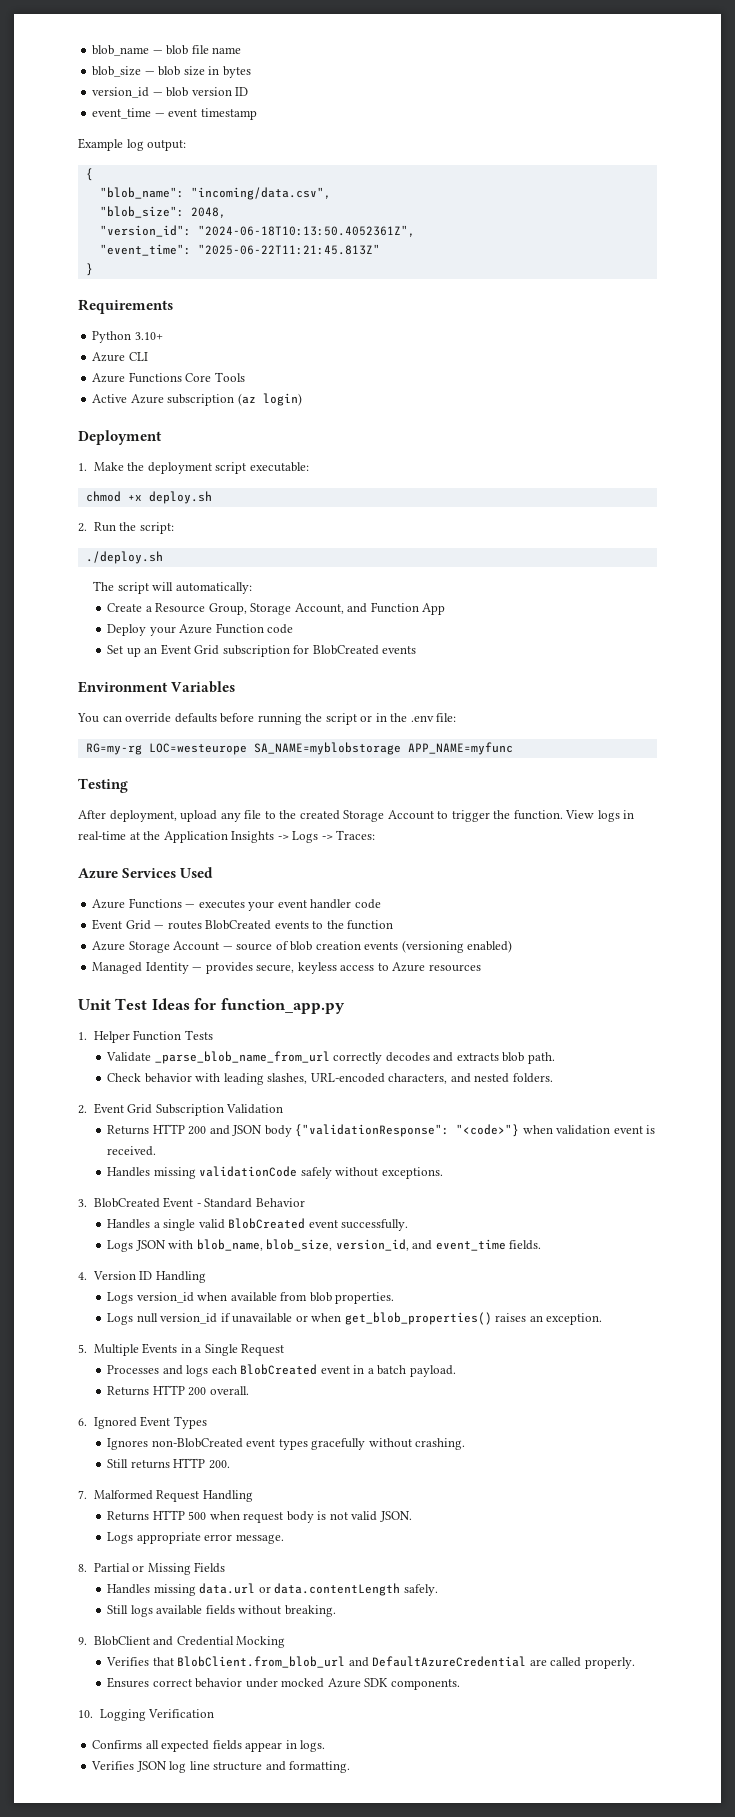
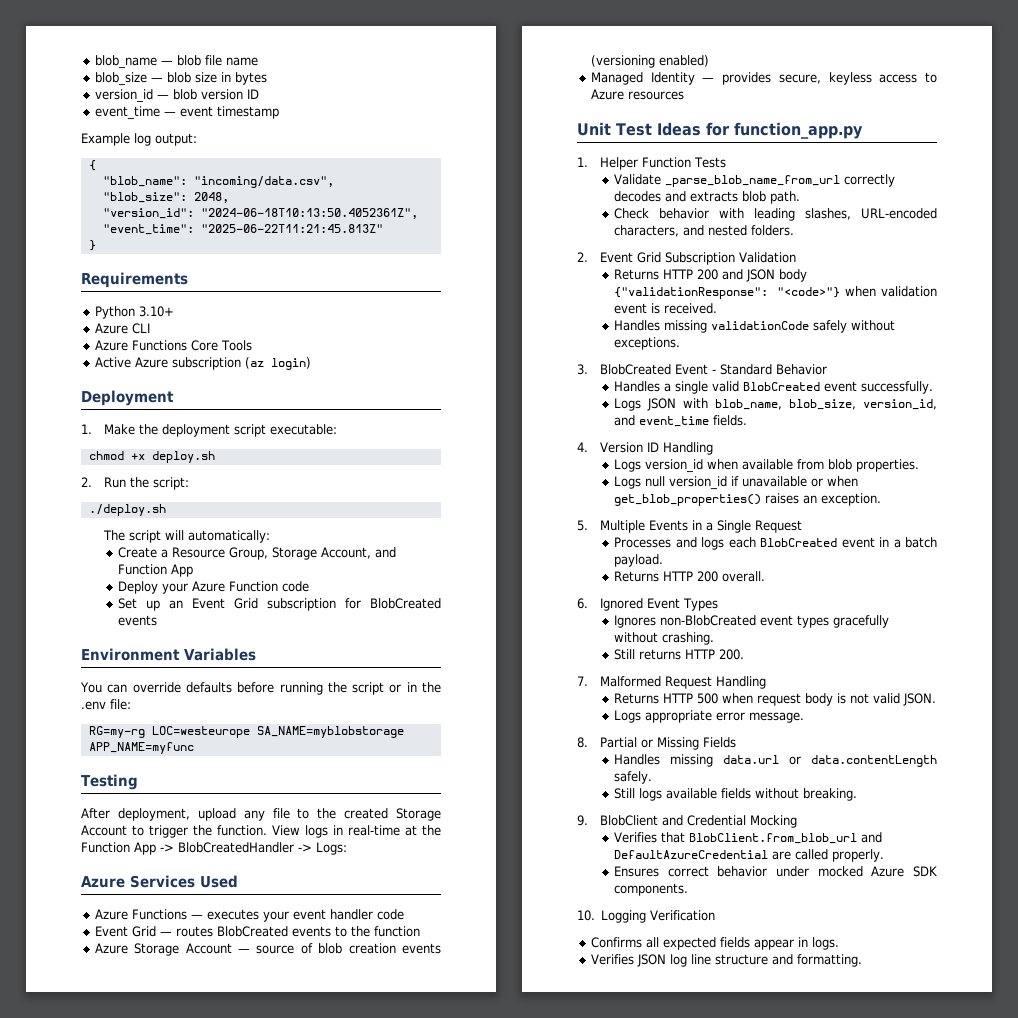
- View logs in real-time at the Application Insights -> Logs -> Traces:
+ View logs in real-time at the Function App -> BlobCreatedHandler -> Logs:

